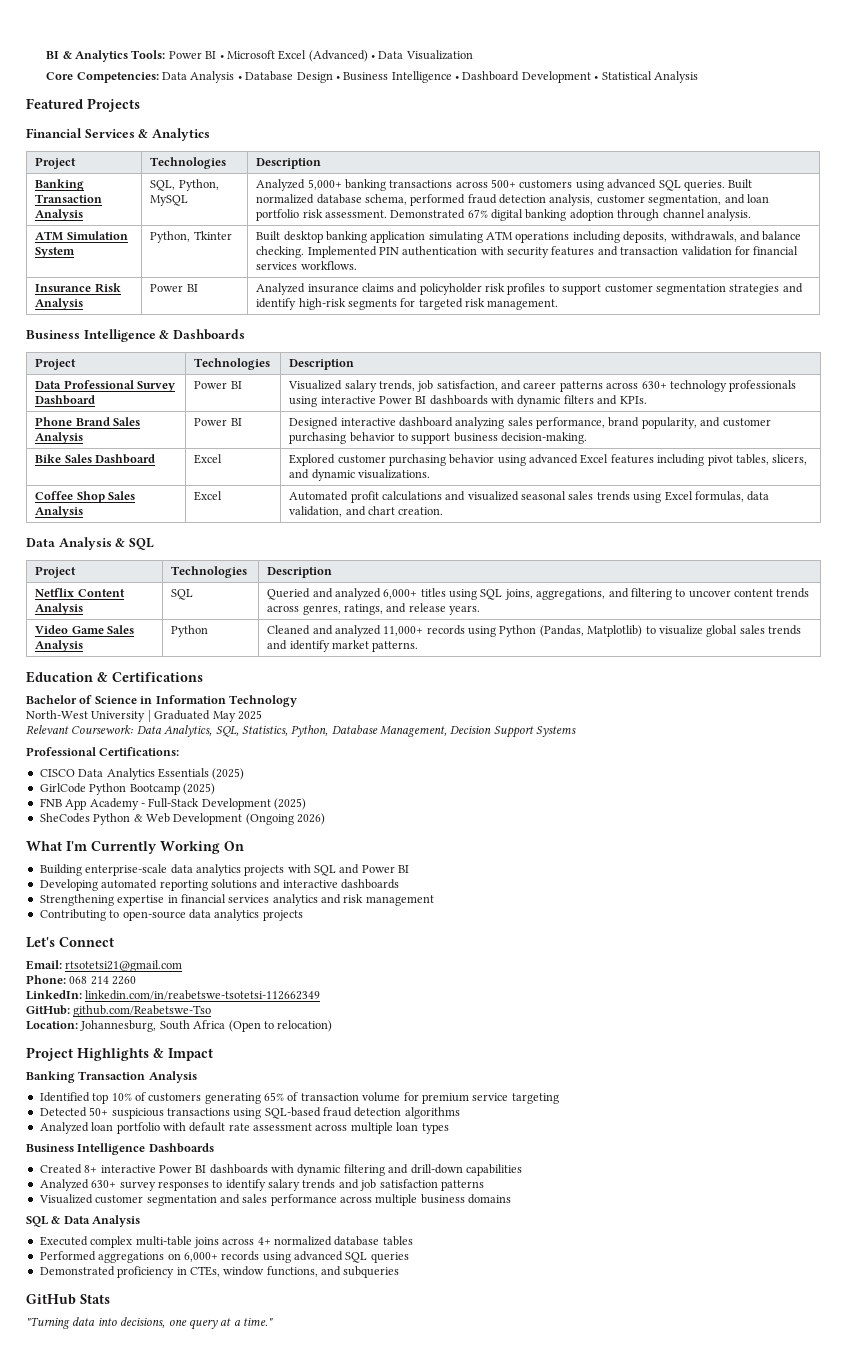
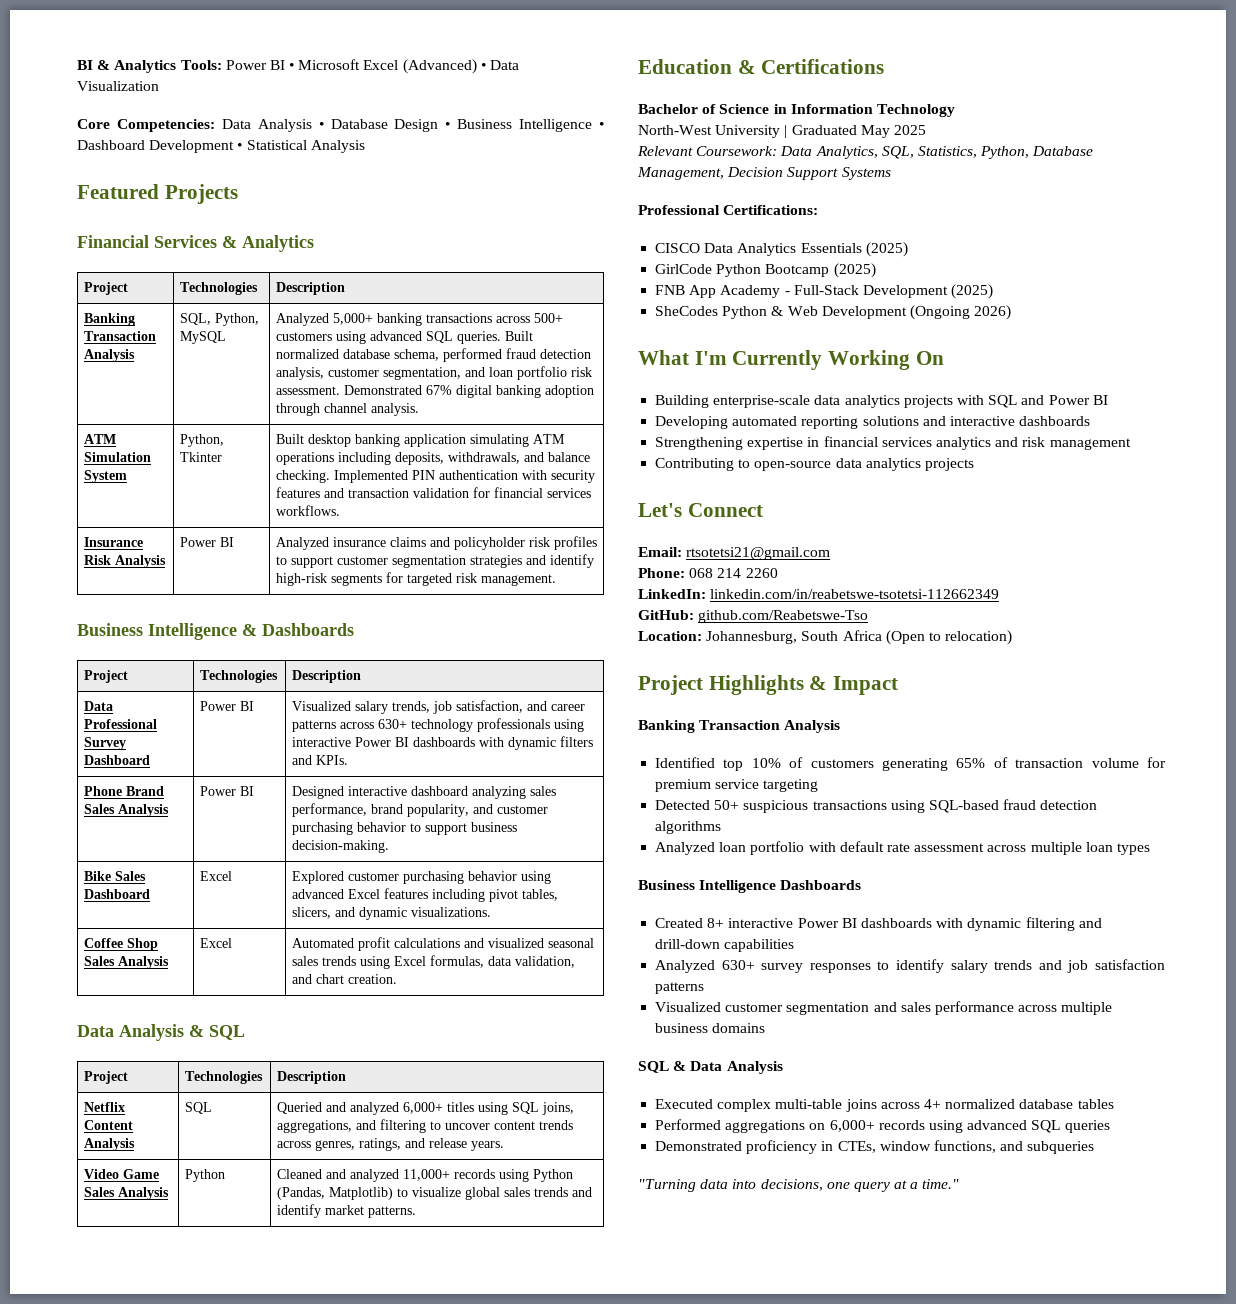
- GitHub Stats

